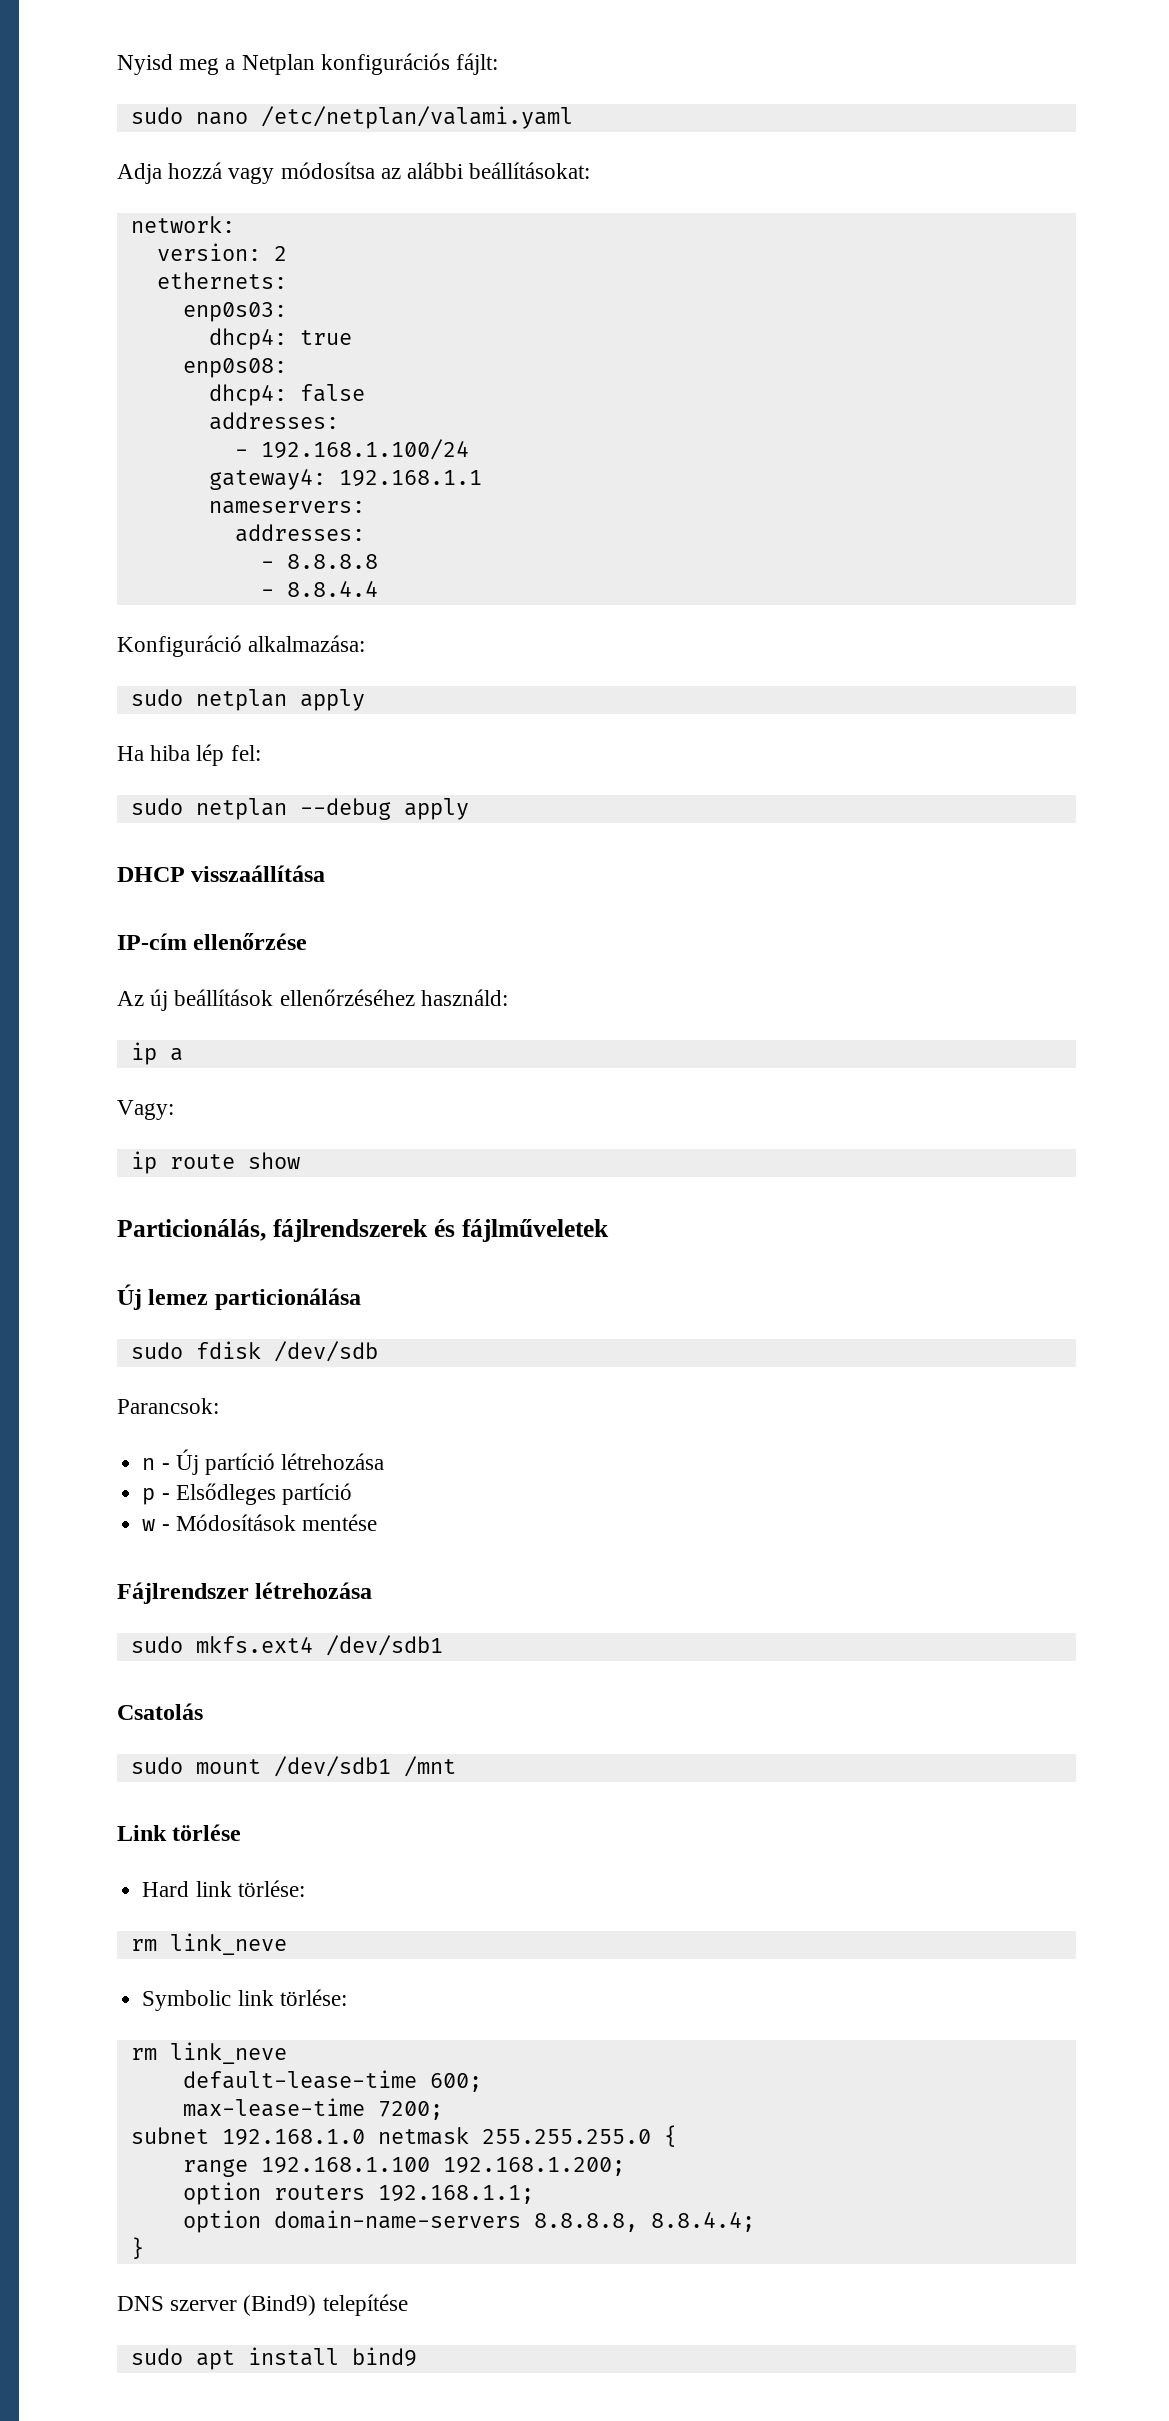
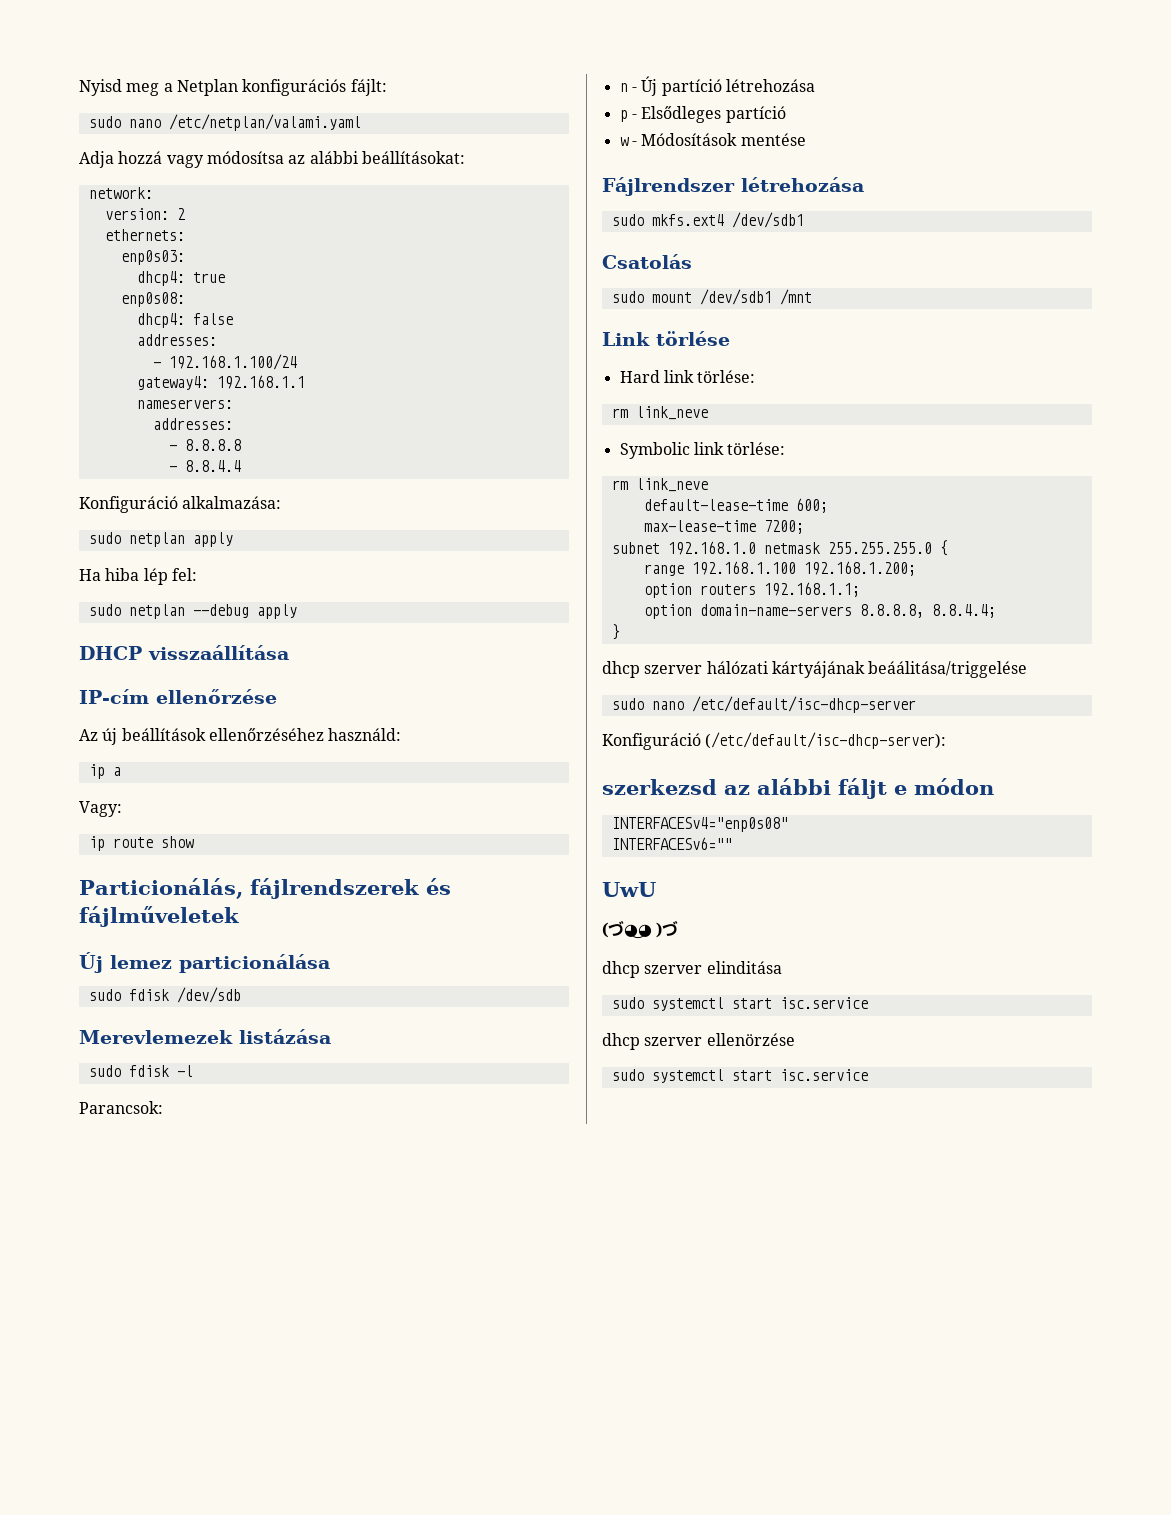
+ Merevlemezek listázása
+ sudo fdisk -l
- DNS szerver (Bind9) telepítése
- sudo apt install bind9
+ dhcp szerver hálózati kártyájának beáálitása/triggelése
+ sudo nano /etc/default/isc-dhcp-server
+ Konfiguráció (/etc/default/isc-dhcp-server):
+ szerkezsd az alábbi fáljt e módon
+ INTERFACESv4="enp0s08"
+ INTERFACESv6=""
+ UwU
+ (づ◕‿◕ )づ
+ dhcp szerver elinditása
+ sudo systemctl start isc.service
+ dhcp szerver ellenörzése
+ sudo systemctl start isc.service

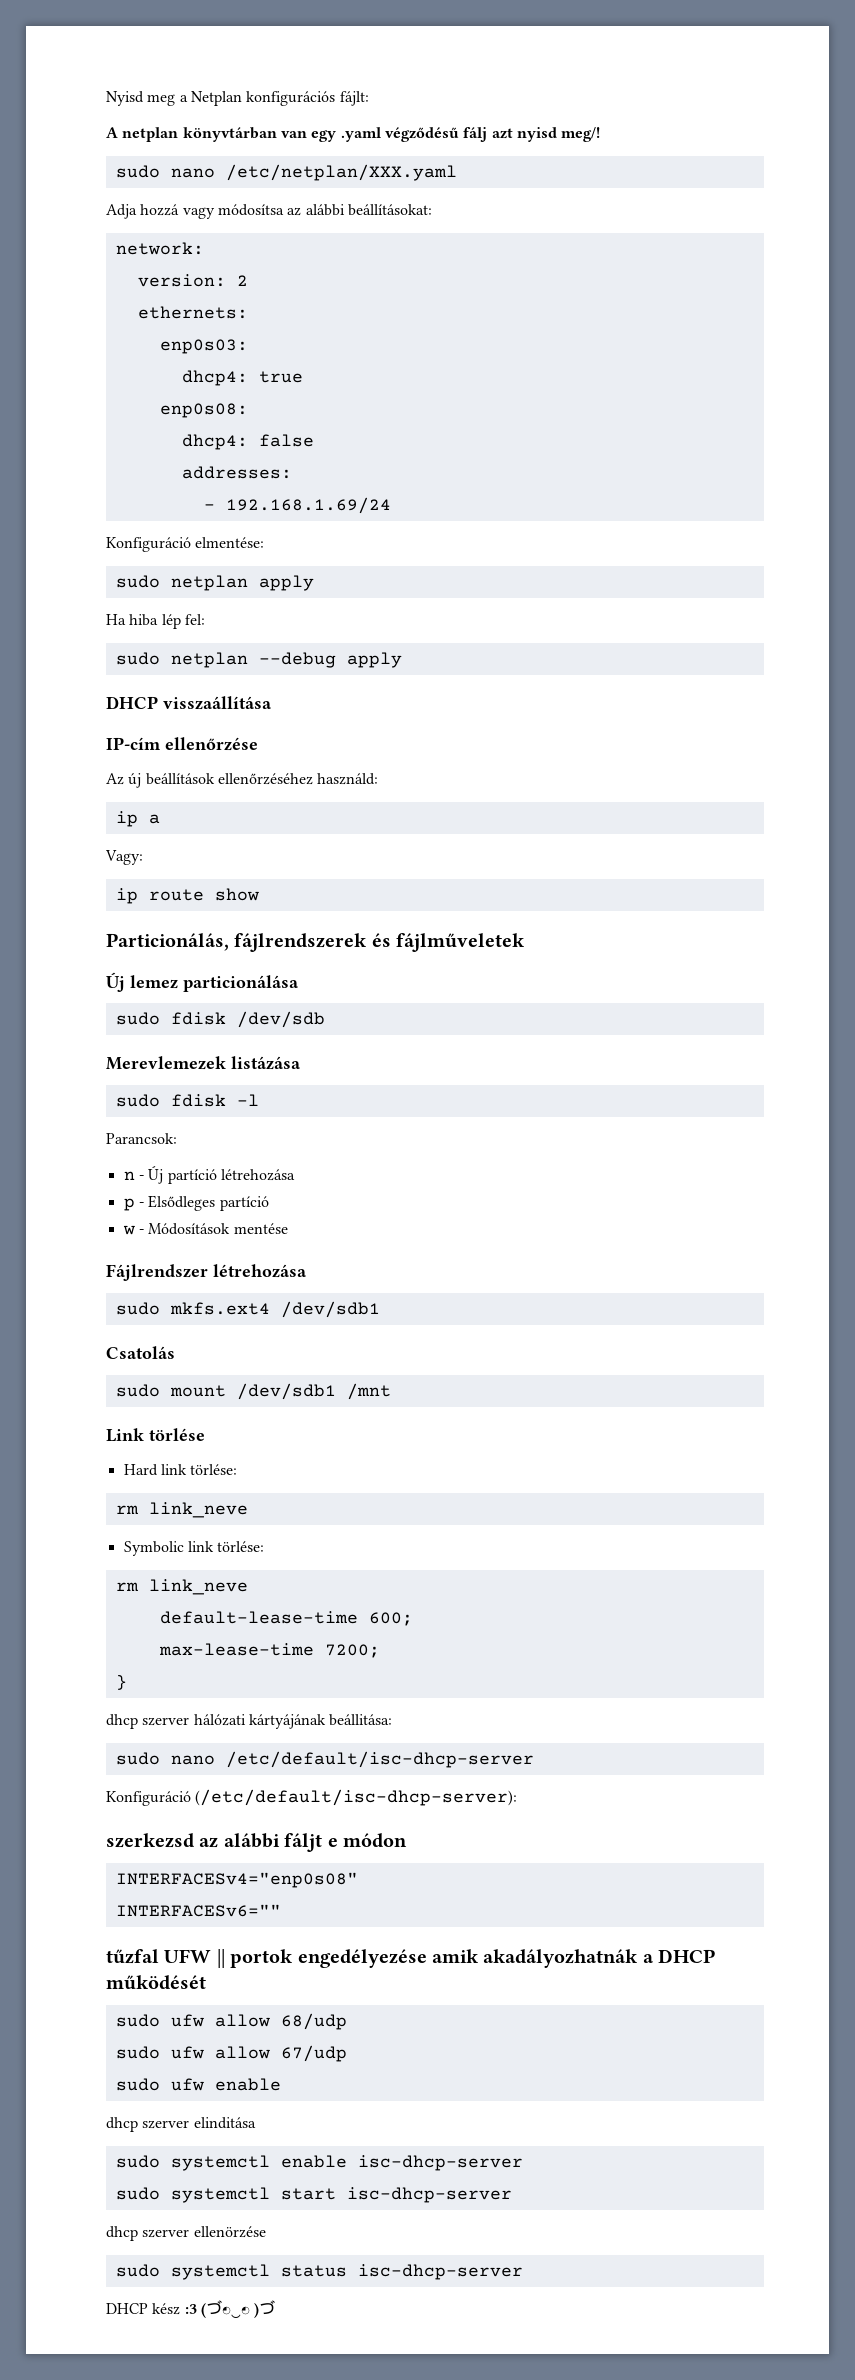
- sudo nano /etc/netplan/valami.yaml
+ A netplan könyvtárban van egy .yaml végződésű fálj azt nyisd meg/!
+ sudo nano /etc/netplan/XXX.yaml
- - 192.168.1.100/24
- gateway4: 192.168.1.1
- nameservers:
- addresses:
- - 8.8.8.8
- - 8.8.4.4
- Konfiguráció alkalmazása:
+ - 192.168.1.69/24
+ Konfiguráció elmentése:
- subnet 192.168.1.0 netmask 255.255.255.0 {
- range 192.168.1.100 192.168.1.200;
- option routers 192.168.1.1;
- option domain-name-servers 8.8.8.8, 8.8.4.4;
- dhcp szerver hálózati kártyájának beáálitása/triggelése
+ dhcp szerver hálózati kártyájának beállitása:
- UwU
- (づ◕‿◕ )づ
+ tűzfal UFW || portok engedélyezése amik akadályozhatnák a DHCP működését
+ sudo ufw allow 68/udp
+ sudo ufw allow 67/udp
+ sudo ufw enable
  dhcp szerver elinditása
- sudo systemctl start isc.service
+ sudo systemctl enable isc-dhcp-server
+ sudo systemctl start isc-dhcp-server
  dhcp szerver ellenörzése
- sudo systemctl start isc.service
+ sudo systemctl status isc-dhcp-server
+ DHCP kész :3 (づ◕‿◕ )づ

